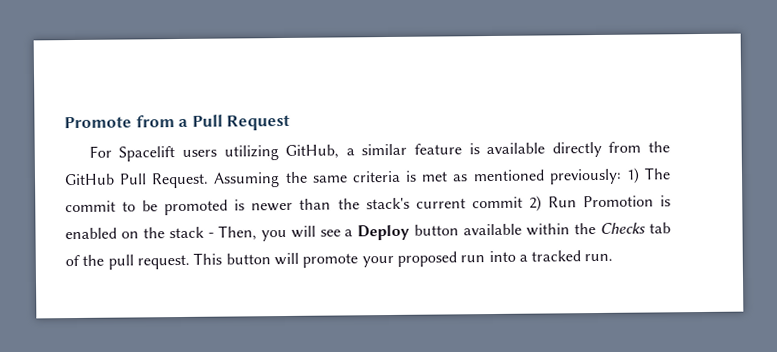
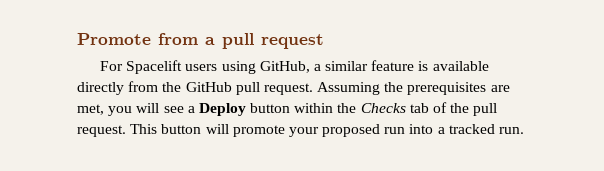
- Promote from a Pull Request
+ Promote from a pull request
- For Spacelift users utilizing GitHub, a similar feature is available directly from the GitHub Pull Request. Assuming the same criteria is met as mentioned previously: 1) The commit to be promoted is newer than the stack's current commit 2) Run Promotion is enabled on the stack - Then, you will see a Deploy button available within the Checks tab of the pull request.
+ For Spacelift users using GitHub, a similar feature is available directly from the GitHub pull request. Assuming the prerequisites are met, you will see a Deploy button within the Checks tab of the pull request.

